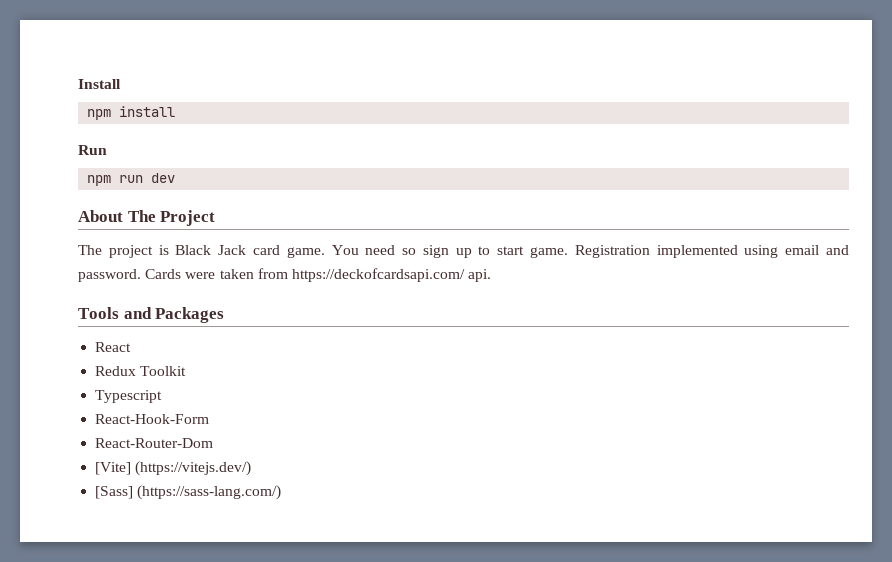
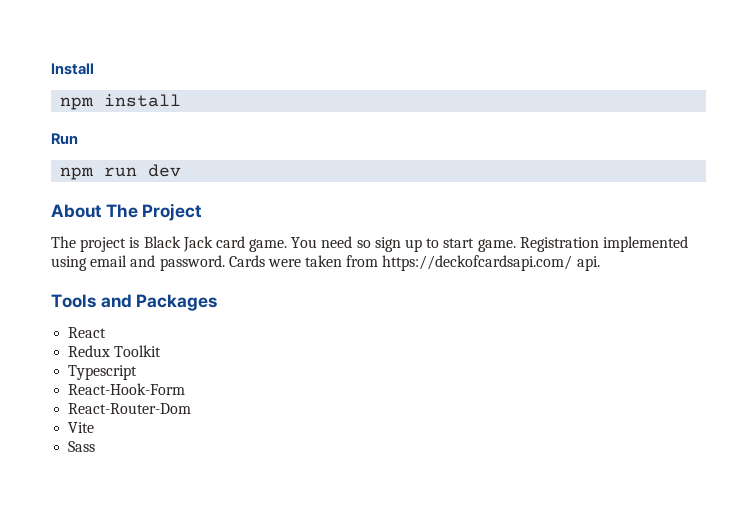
- [Vite] (https://vitejs.dev/)
- [Sass] (https://sass-lang.com/)
+ Vite
+ Sass

